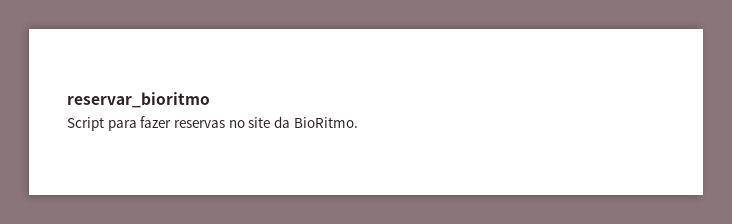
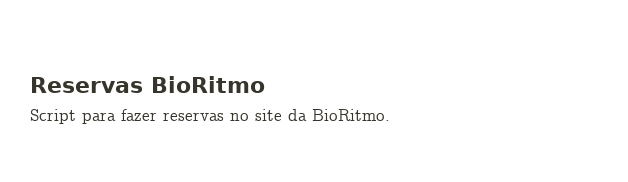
- reservar_bioritmo
+ Reservas BioRitmo

